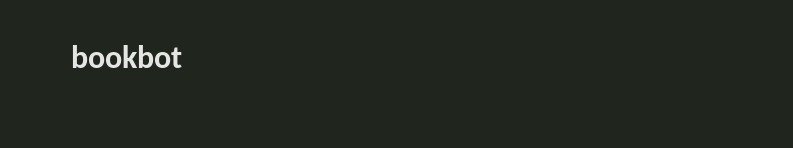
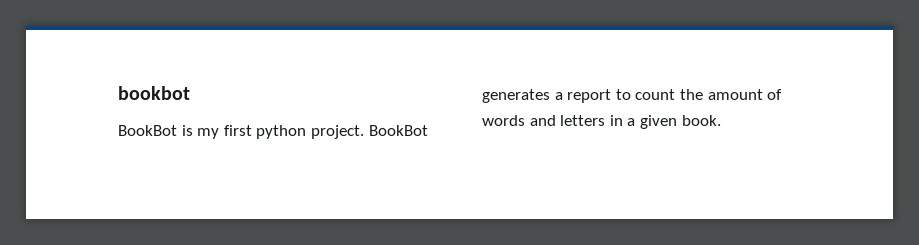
+ BookBot is my first python project. BookBot generates a report to count the amount of words and letters in a given book.

